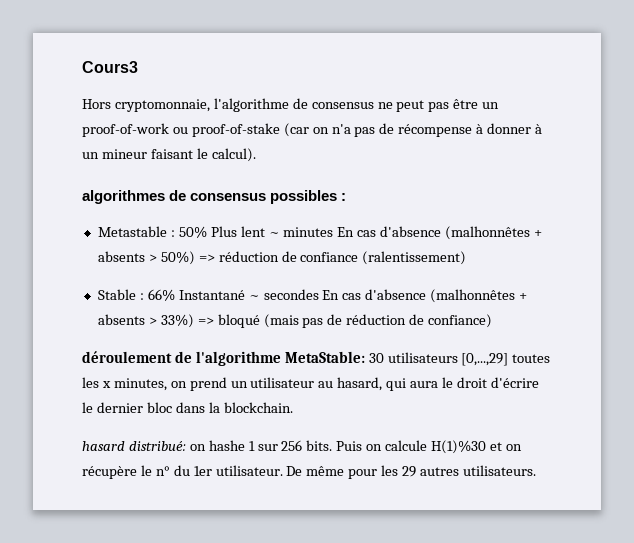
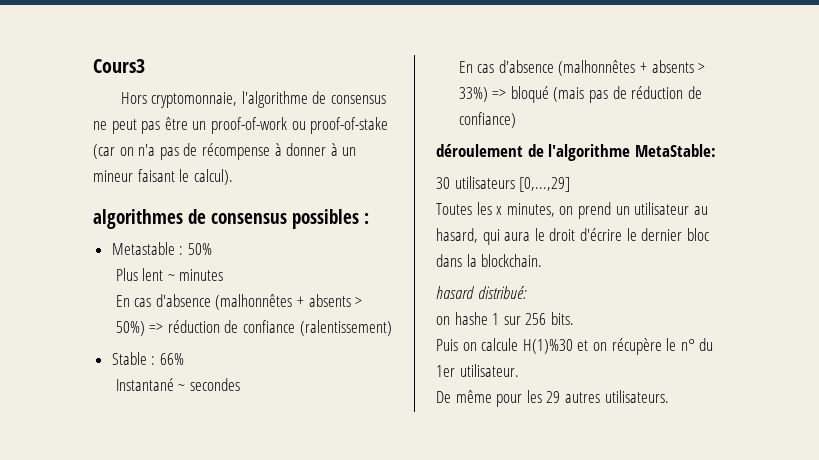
- Metastable : 50% Plus lent ~ minutes En cas d'absence (malhonnêtes + absents > 50%) => réduction de confiance (ralentissement)
+ Metastable : 50%
+ Plus lent ~ minutes
+ En cas d'absence (malhonnêtes + absents > 50%) => réduction de confiance (ralentissement)
- Stable : 66% Instantané ~ secondes En cas d'absence (malhonnêtes + absents > 33%) => bloqué (mais pas de réduction de confiance)
+ Stable : 66%
+ Instantané ~ secondes
+ En cas d'absence (malhonnêtes + absents > 33%) => bloqué (mais pas de réduction de confiance)
- déroulement de l'algorithme MetaStable: 30 utilisateurs [0,...,29] toutes les x minutes, on prend un utilisateur au hasard, qui aura le droit d'écrire le dernier bloc dans la blockchain.
+ déroulement de l'algorithme MetaStable:
+ 30 utilisateurs [0,...,29]
+ Toutes les x minutes, on prend un utilisateur au hasard, qui aura le droit d'écrire le dernier bloc dans la blockchain.
- hasard distribué: on hashe 1 sur 256 bits. Puis on calcule H(1)%30 et on récupère le n° du 1er utilisateur. De même pour les 29 autres utilisateurs.
+ hasard distribué:
+ on hashe 1 sur 256 bits.
+ Puis on calcule H(1)%30 et on récupère le n° du 1er utilisateur.
+ De même pour les 29 autres utilisateurs.

